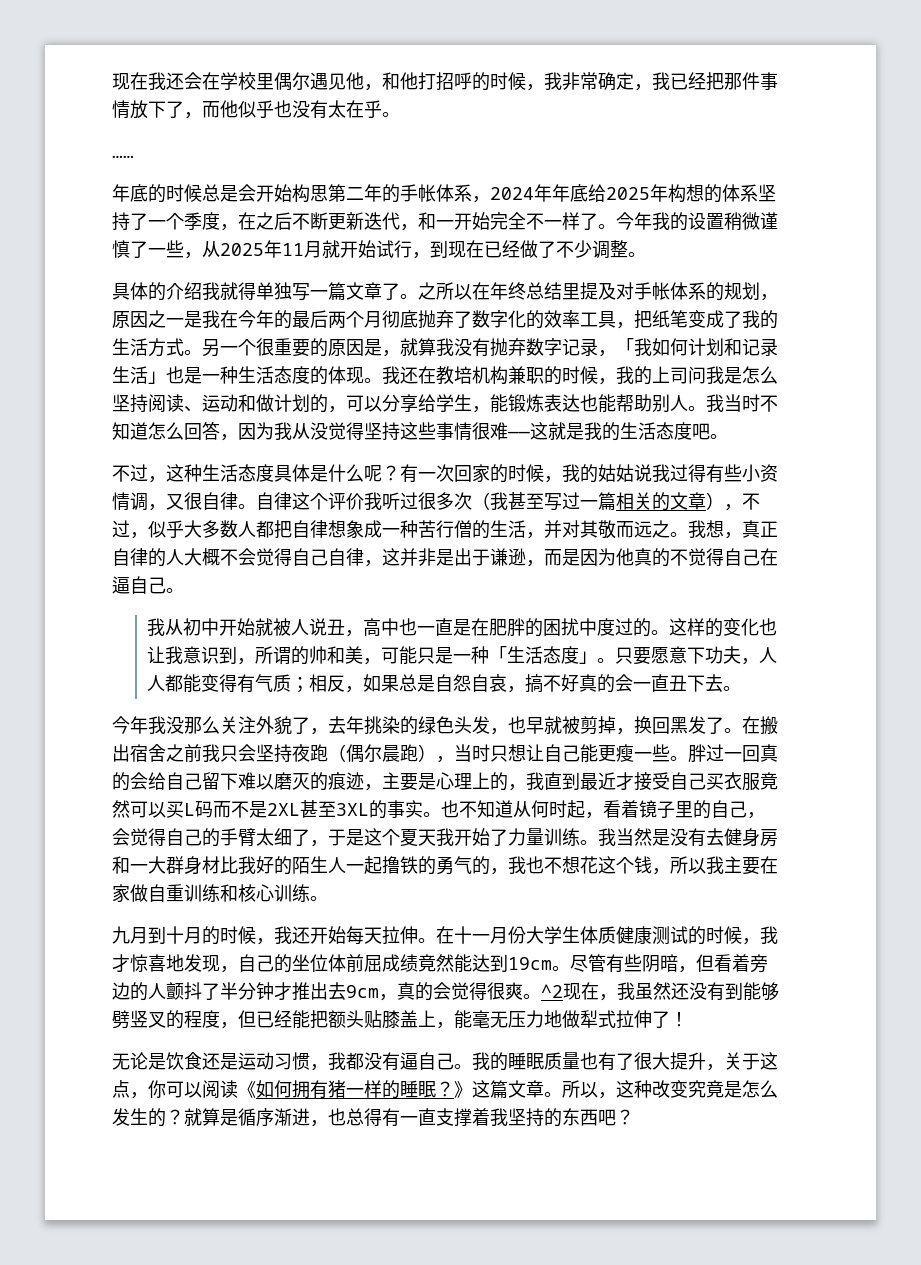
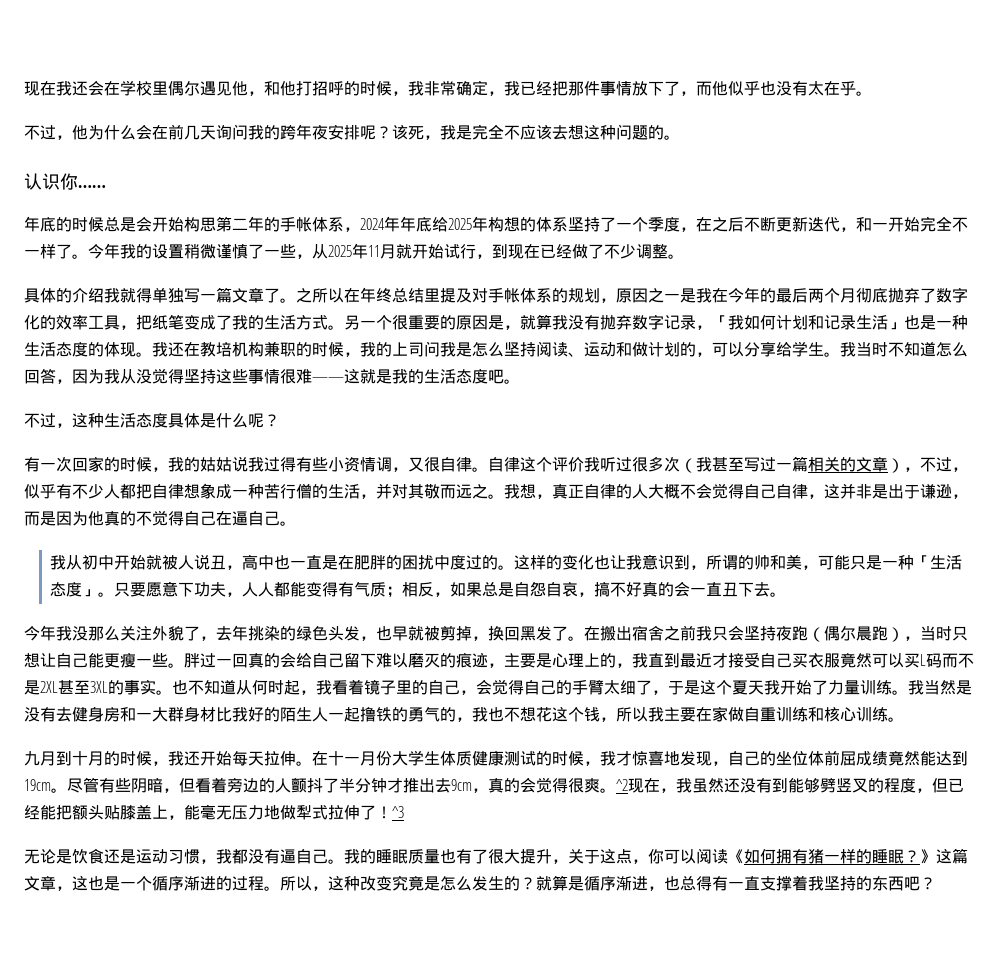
- ……
+ 不过，他为什么会在前几天询问我的跨年夜安排呢？该死，我是完全不应该去想这种问题的。
+ 认识你……
- 我还在教培机构兼职的时候，我的上司问我是怎么坚持阅读、运动和做计划的，可以分享给学生，能锻炼表达也能帮助别人。
+ 我还在教培机构兼职的时候，我的上司问我是怎么坚持阅读、运动和做计划的，可以分享给学生。
- 不过，这种生活态度具体是什么呢？有一次回家的时候，我的姑姑说我过得有些小资情调，又很自律。
+ 不过，这种生活态度具体是什么呢？
+ 有一次回家的时候，我的姑姑说我过得有些小资情调，又很自律。
- 自律这个评价我听过很多次（我甚至写过一篇相关的文章），不过，似乎大多数人都把自律想象成一种苦行僧的生活，并对其敬而远之。
+ 自律这个评价我听过很多次（我甚至写过一篇相关的文章），不过，似乎有不少人都把自律想象成一种苦行僧的生活，并对其敬而远之。
- 也不知道从何时起，看着镜子里的自己，会觉得自己的手臂太细了，于是这个夏天我开始了力量训练。
+ 也不知道从何时起，我看着镜子里的自己，会觉得自己的手臂太细了，于是这个夏天我开始了力量训练。
+ ^3
- 》这篇文章。
+ 》这篇文章，这也是一个循序渐进的过程。

